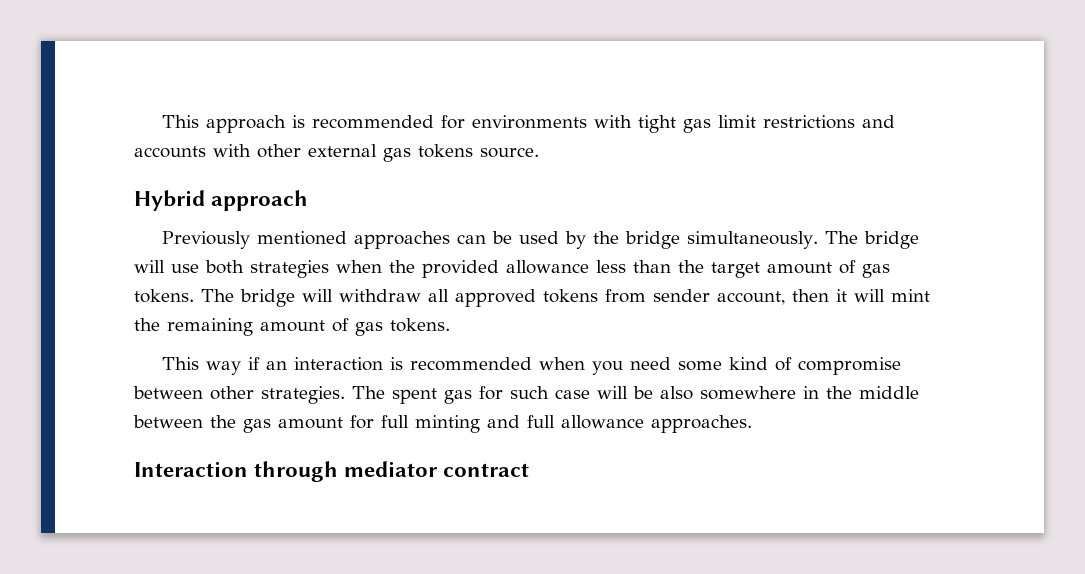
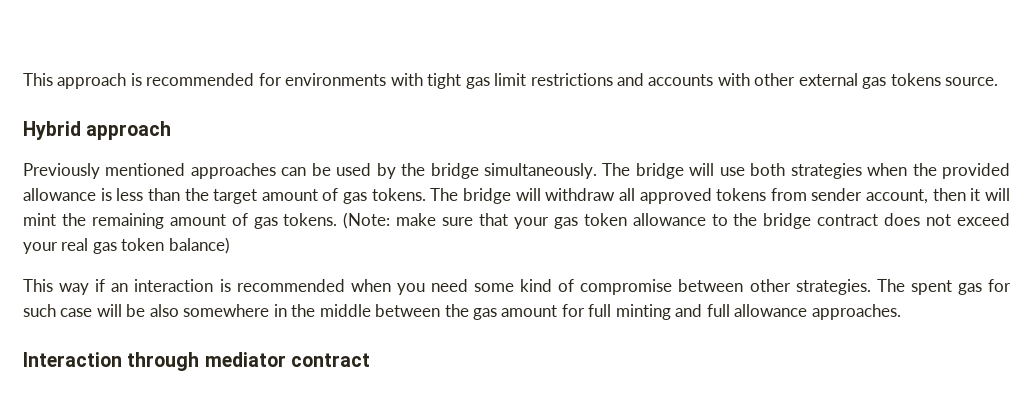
- The bridge will use both strategies when the provided allowance less than the target amount of gas tokens.
+ The bridge will use both strategies when the provided allowance is less than the target amount of gas tokens.
+ (Note: make sure that your gas token allowance to the bridge contract does not exceed your real gas token balance)

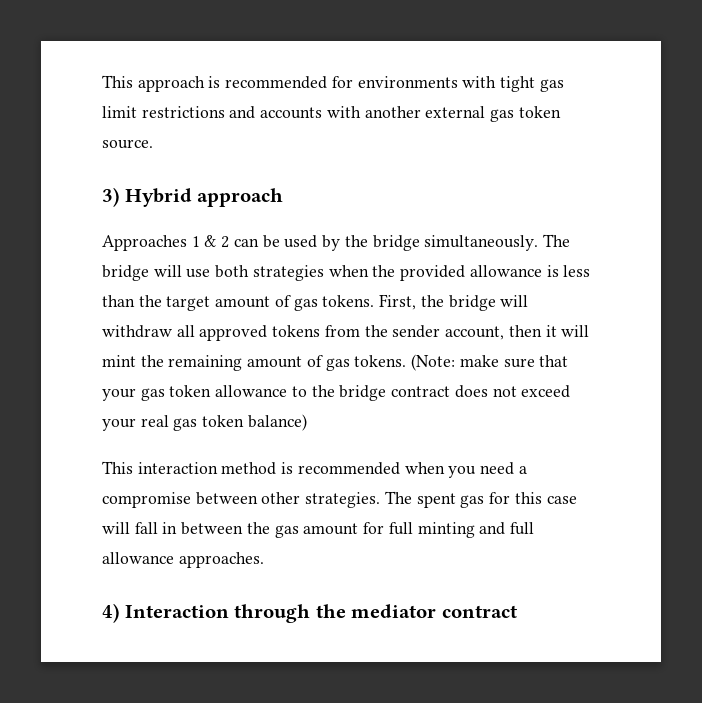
- This approach is recommended for environments with tight gas limit restrictions and accounts with other external gas tokens source.
+ This approach is recommended for environments with tight gas limit restrictions and accounts with another external gas token source.
- Hybrid approach
+ 3) Hybrid approach
- Previously mentioned approaches can be used by the bridge simultaneously.
+ Approaches 1 & 2 can be used by the bridge simultaneously.
- The bridge will withdraw all approved tokens from sender account, then it will mint the remaining amount of gas tokens.
+ First, the bridge will withdraw all approved tokens from the sender account, then it will mint the remaining amount of gas tokens.
- This way if an interaction is recommended when you need some kind of compromise between other strategies.
+ This interaction method is recommended when you need a compromise between other strategies.
- The spent gas for such case will be also somewhere in the middle between the gas amount for full minting and full allowance approaches.
+ The spent gas for this case will fall in between the gas amount for full minting and full allowance approaches.
- Interaction through mediator contract
+ 4) Interaction through the mediator contract

